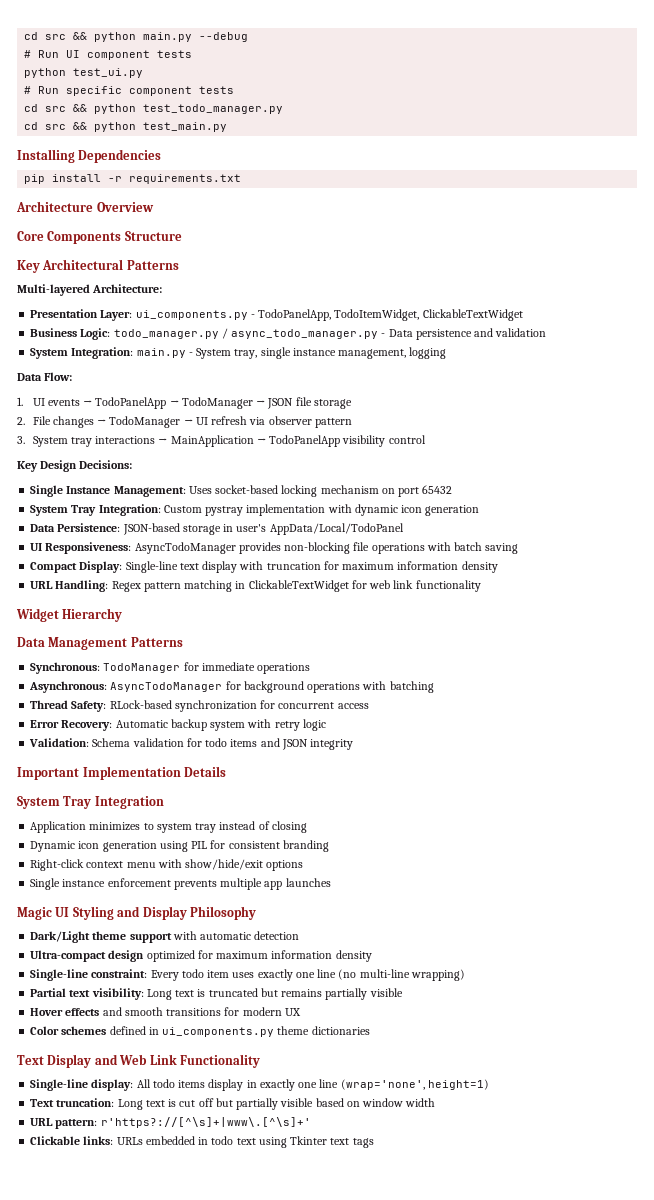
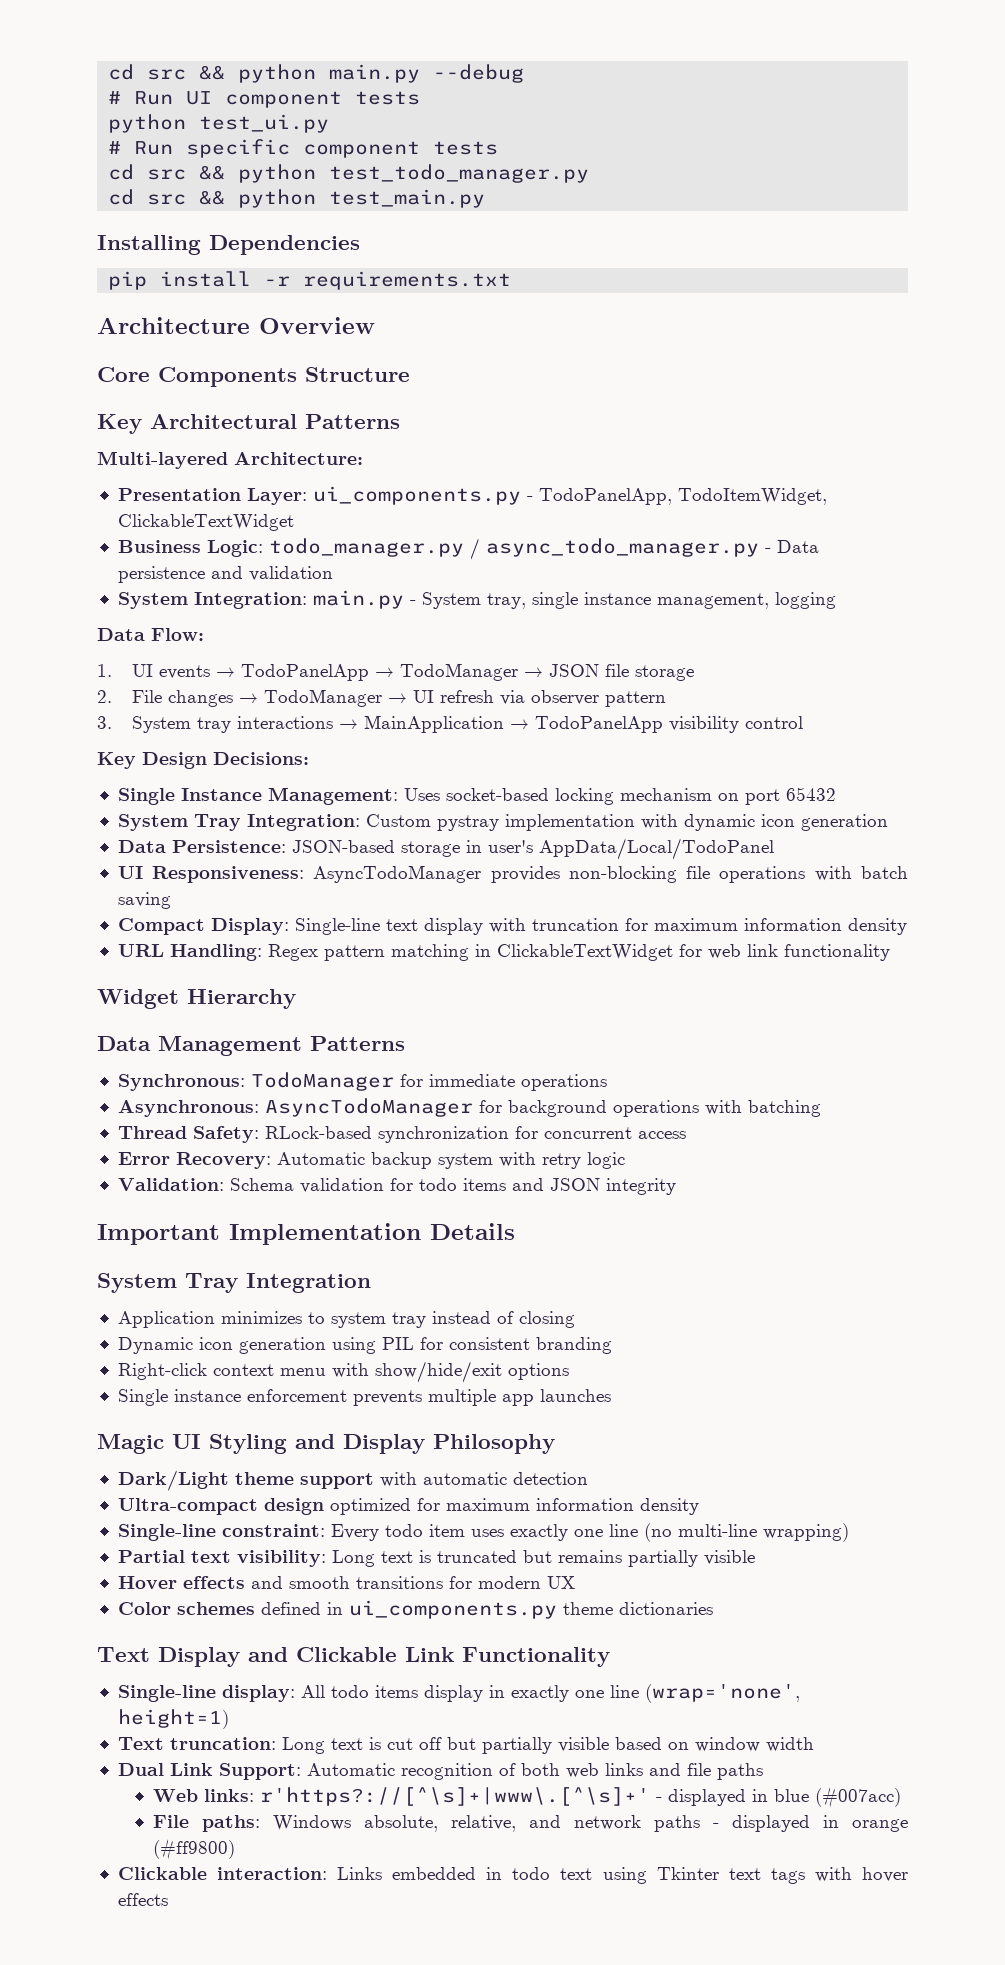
- Text Display and Web Link Functionality
+ Text Display and Clickable Link Functionality
- URL pattern: r'https?://[^\s]+|www\.[^\s]+'
- Clickable links: URLs embedded in todo text using Tkinter text tags
+ Dual Link Support: Automatic recognition of both web links and file paths
+ Web links: r'https?://[^\s]+|www\.[^\s]+' - displayed in blue (#007acc)
+ File paths: Windows absolute, relative, and network paths - displayed in orange (#ff9800)
+ Clickable interaction: Links embedded in todo text using Tkinter text tags with hover effects

